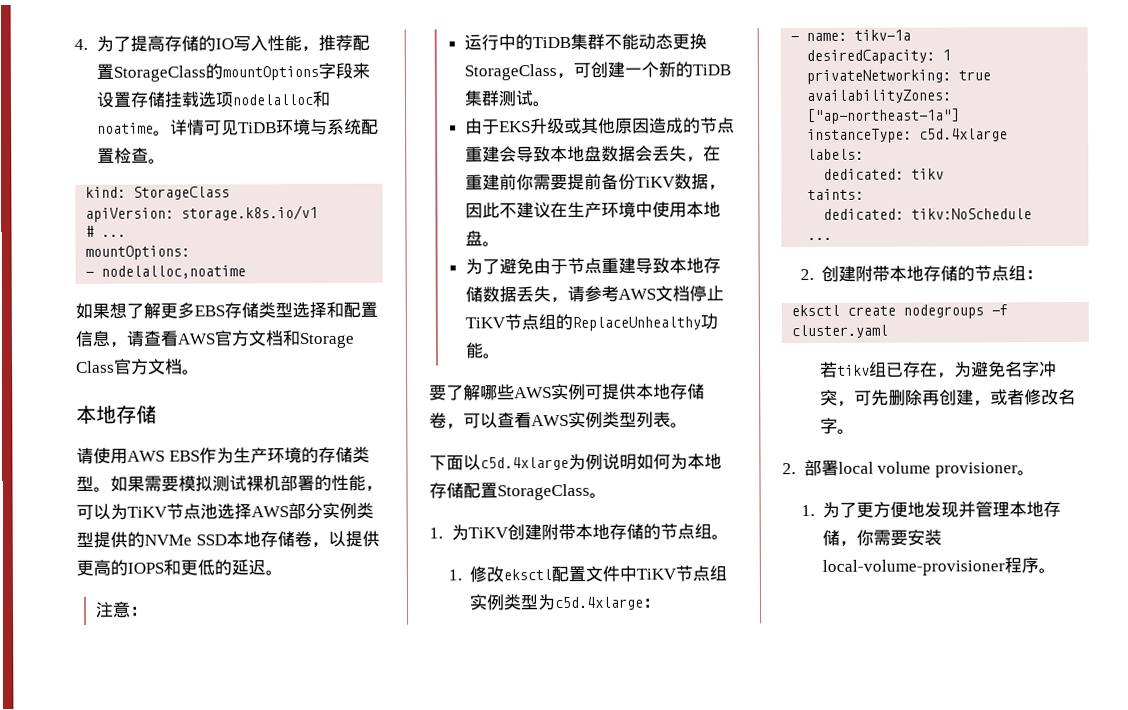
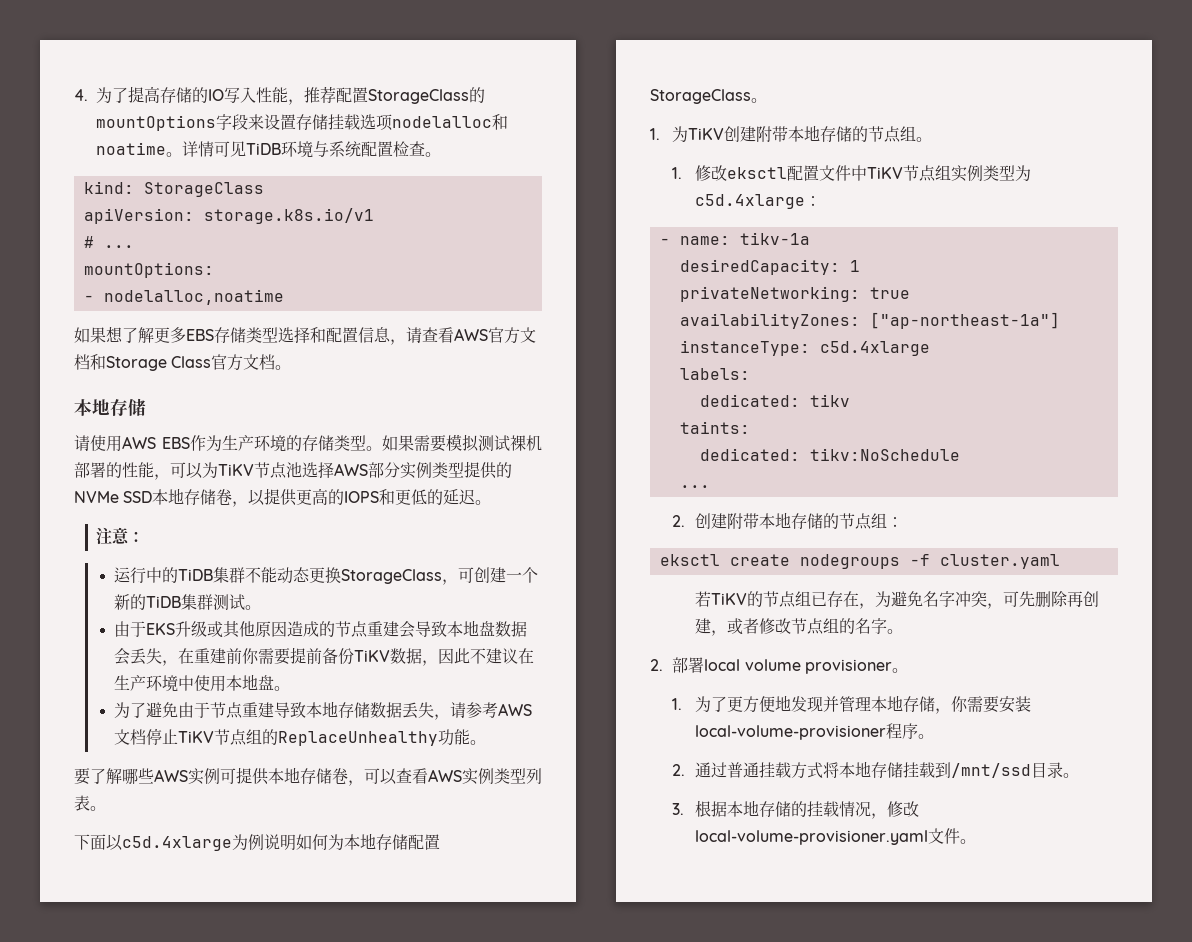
- 若tikv组已存在，为避免名字冲突，可先删除再创建，或者修改名字。
+ 若TiKV的节点组已存在，为避免名字冲突，可先删除再创建，或者修改节点组的名字。
+ 2.通过普通挂载方式将本地存储挂载到/mnt/ssd目录。
+ 3.根据本地存储的挂载情况，修改local-volume-provisioner.yaml文件。

